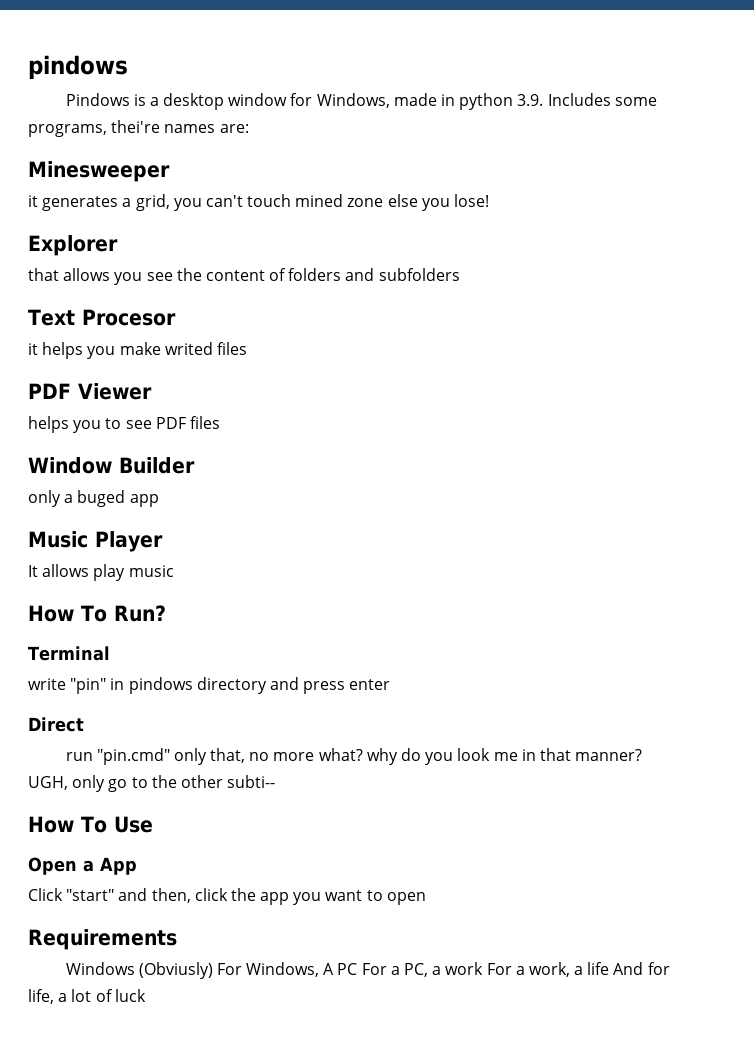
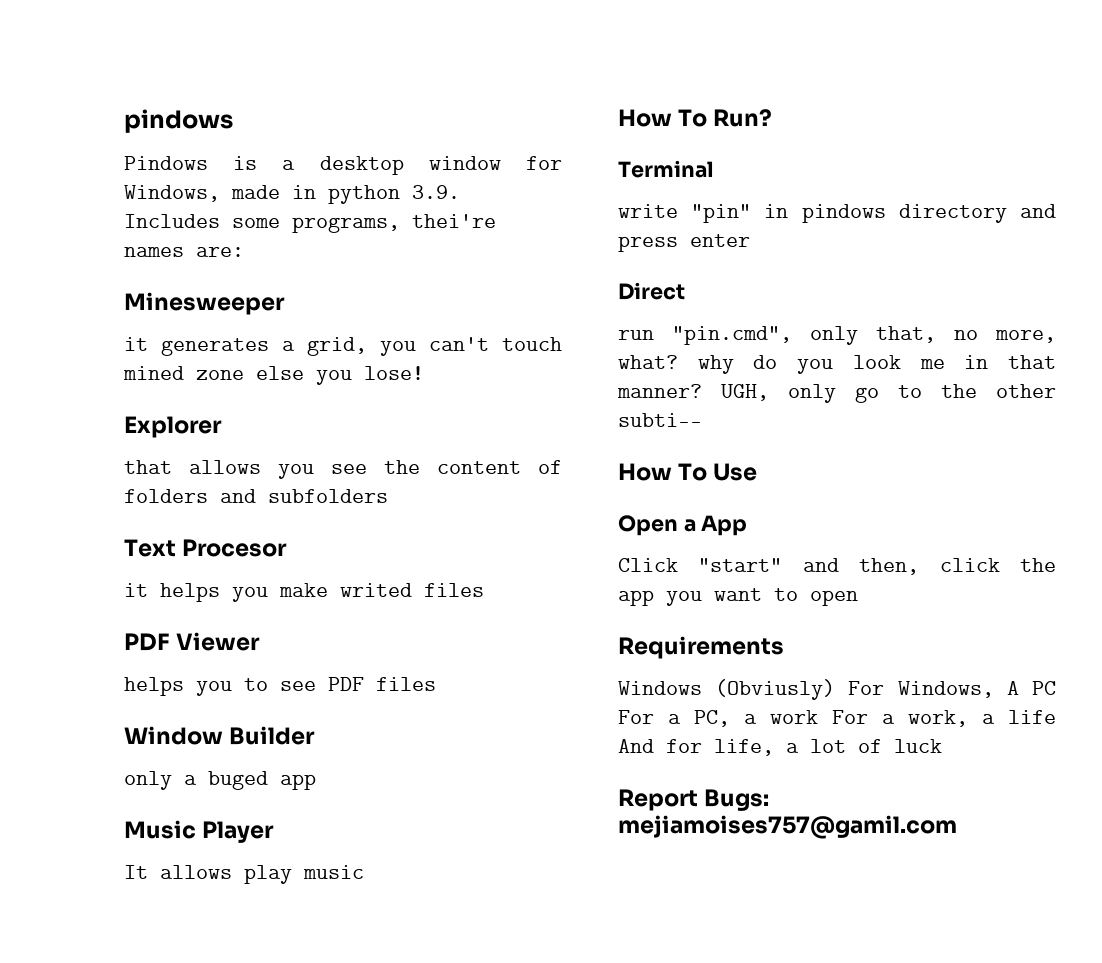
- run "pin.cmd" only that, no more what? why do you look me in that manner?
+ run "pin.cmd", only that, no more, what? why do you look me in that manner?
+ Report Bugs: mejiamoises757@gamil.com

